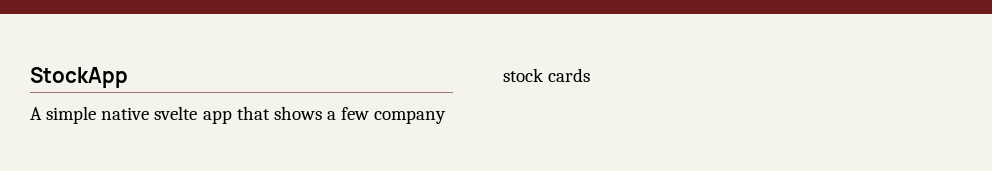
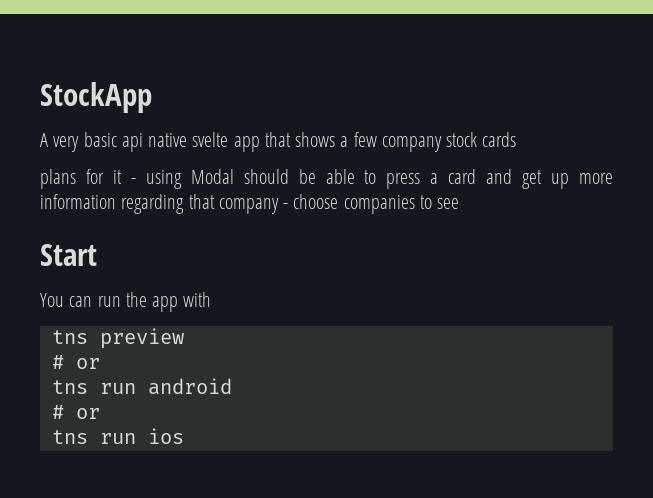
- A simple native svelte app that shows a few company stock cards
+ A very basic api native svelte app that shows a few company stock cards
+ plans for it - using Modal should be able to press a card and get up more information regarding that company - choose companies to see
+ Start
+ You can run the app with
+ tns preview
+ # or
+ tns run android
+ # or
+ tns run ios

